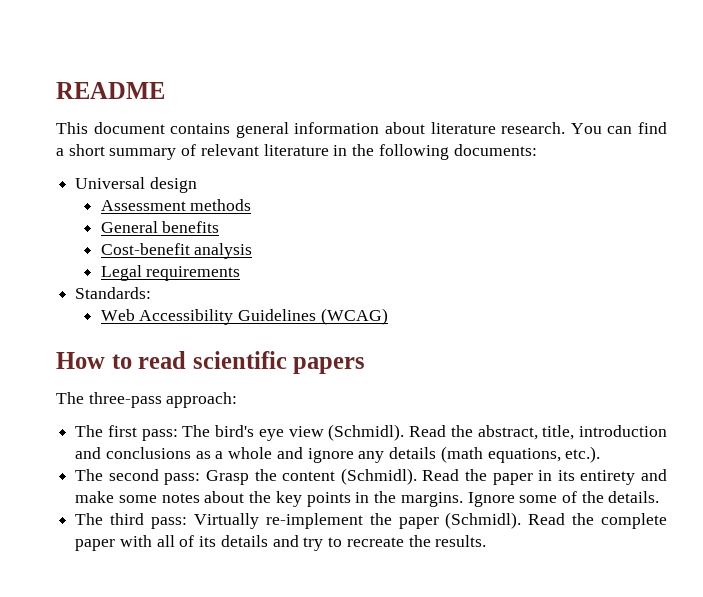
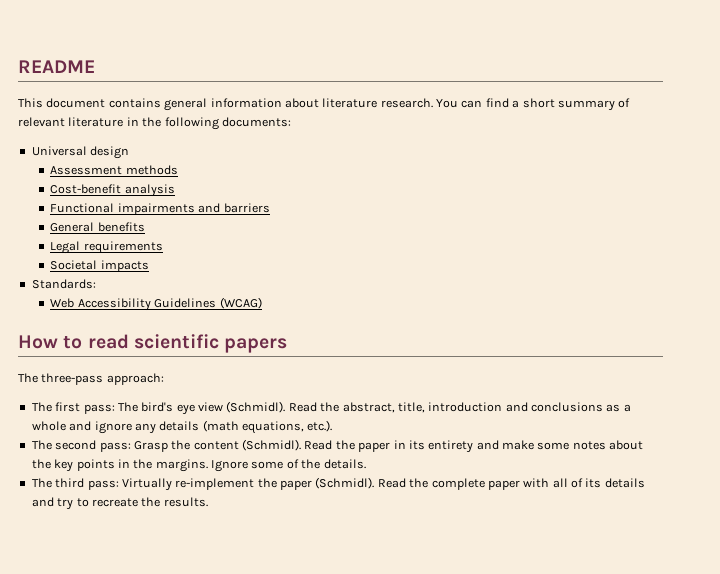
+ Cost-benefit analysis
+ Functional impairments and barriers
- Cost-benefit analysis
+ Societal impacts

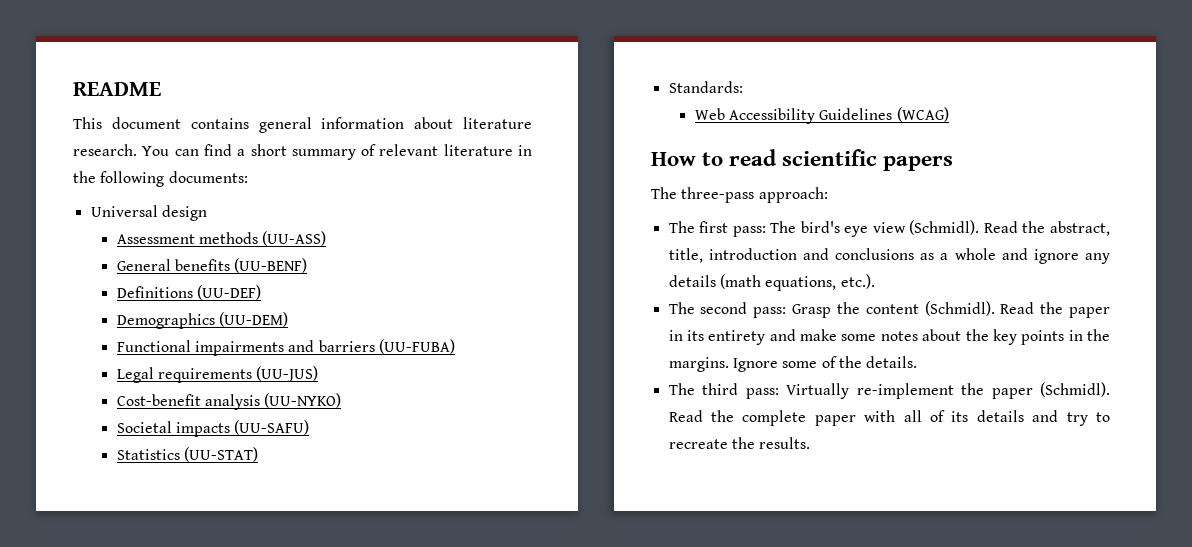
- Assessment methods
- Cost-benefit analysis
+ Assessment methods (UU-ASS)
+ General benefits (UU-BENF)
+ Definitions (UU-DEF)
+ Demographics (UU-DEM)
- Functional impairments and barriers
- General benefits
+ Functional impairments and barriers (UU-FUBA)
- Legal requirements
+ Legal requirements (UU-JUS)
+ Cost-benefit analysis (UU-NYKO)
- Societal impacts
+ Societal impacts (UU-SAFU)
+ Statistics (UU-STAT)

